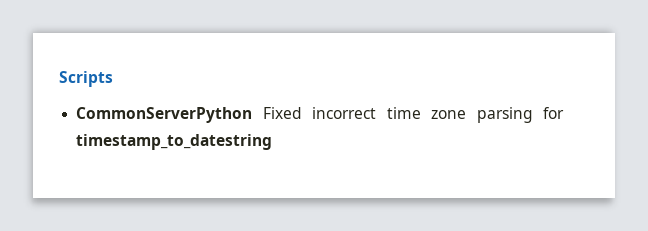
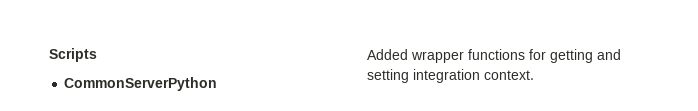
- CommonServerPython Fixed incorrect time zone parsing for timestamp_to_datestring
+ CommonServerPython
+ Added wrapper functions for getting and setting integration context.

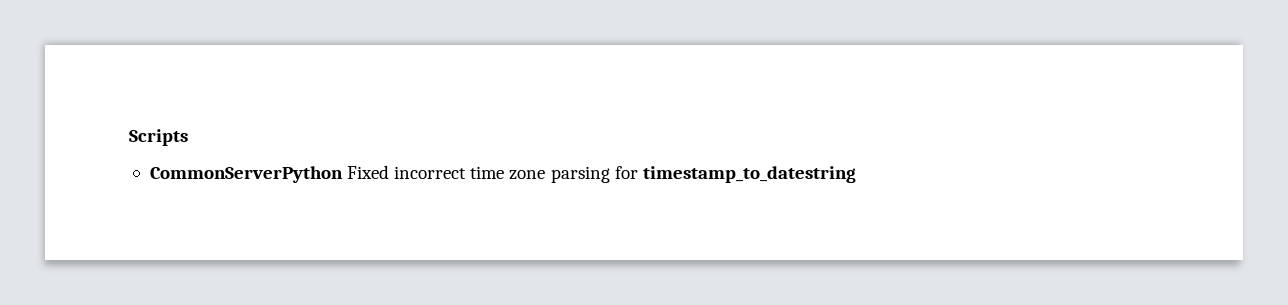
- CommonServerPython
- Added wrapper functions for getting and setting integration context.
+ CommonServerPython Fixed incorrect time zone parsing for timestamp_to_datestring

